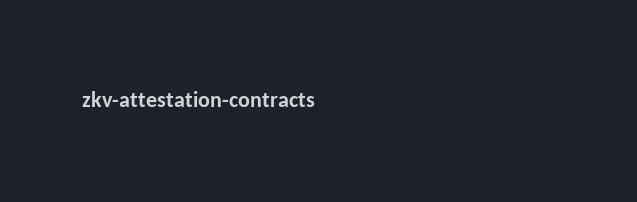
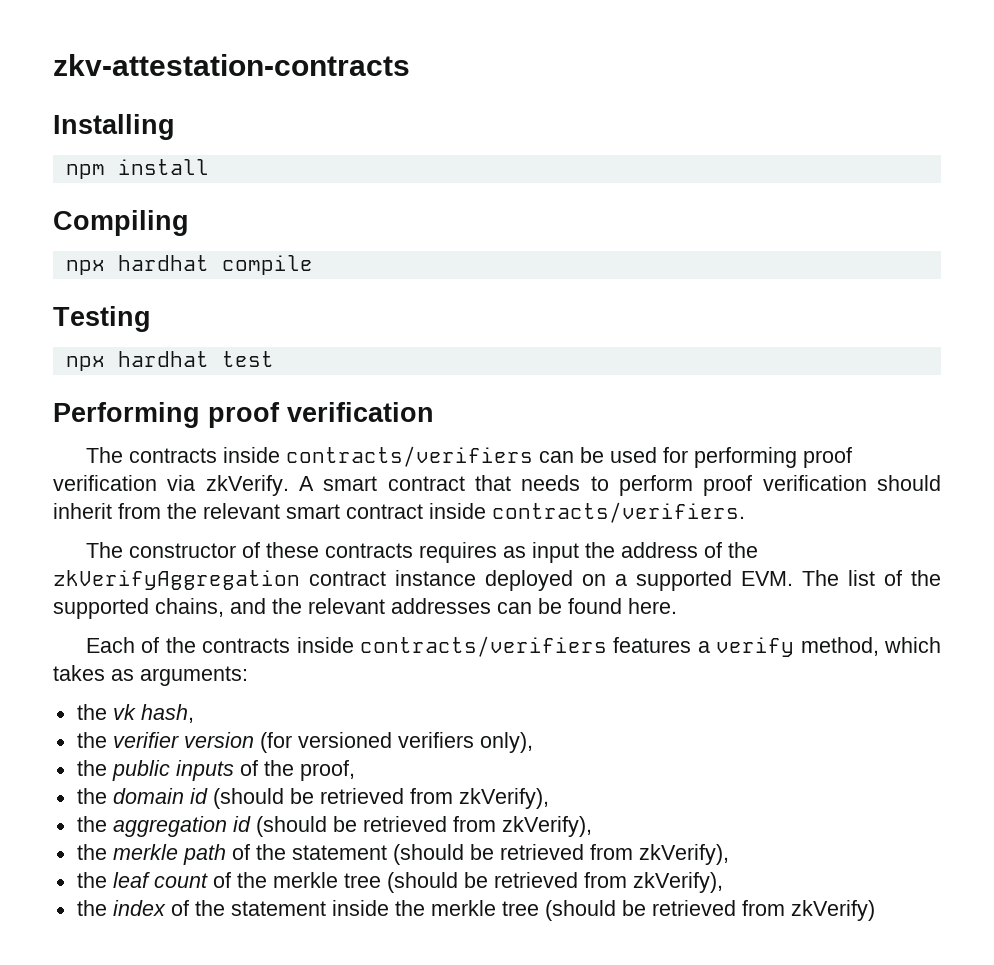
+ Installing
+ npm install
+ Compiling
+ npx hardhat compile
+ Testing
+ npx hardhat test
+ Performing proof verification
+ The contracts inside contracts/verifiers can be used for performing proof verification via zkVerify. A smart contract that needs to perform proof verification should inherit from the relevant smart contract inside contracts/verifiers.
+ The constructor of these contracts requires as input the address of the zkVerifyAggregation contract instance deployed on a supported EVM. The list of the supported chains, and the relevant addresses can be found here.
+ Each of the contracts inside contracts/verifiers features a verify method, which takes as arguments:
+ the vk hash,
+ the verifier version (for versioned verifiers only),
+ the public inputs of the proof,
+ the domain id (should be retrieved from zkVerify),
+ the aggregation id (should be retrieved from zkVerify),
+ the merkle path of the statement (should be retrieved from zkVerify),
+ the leaf count of the merkle tree (should be retrieved from zkVerify),
+ the index of the statement inside the merkle tree (should be retrieved from zkVerify)

